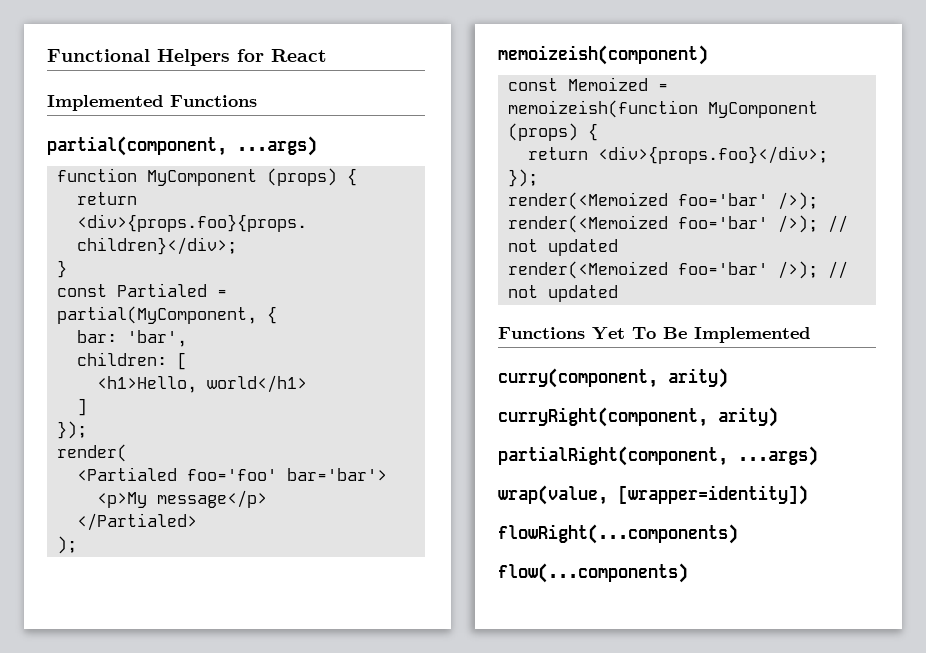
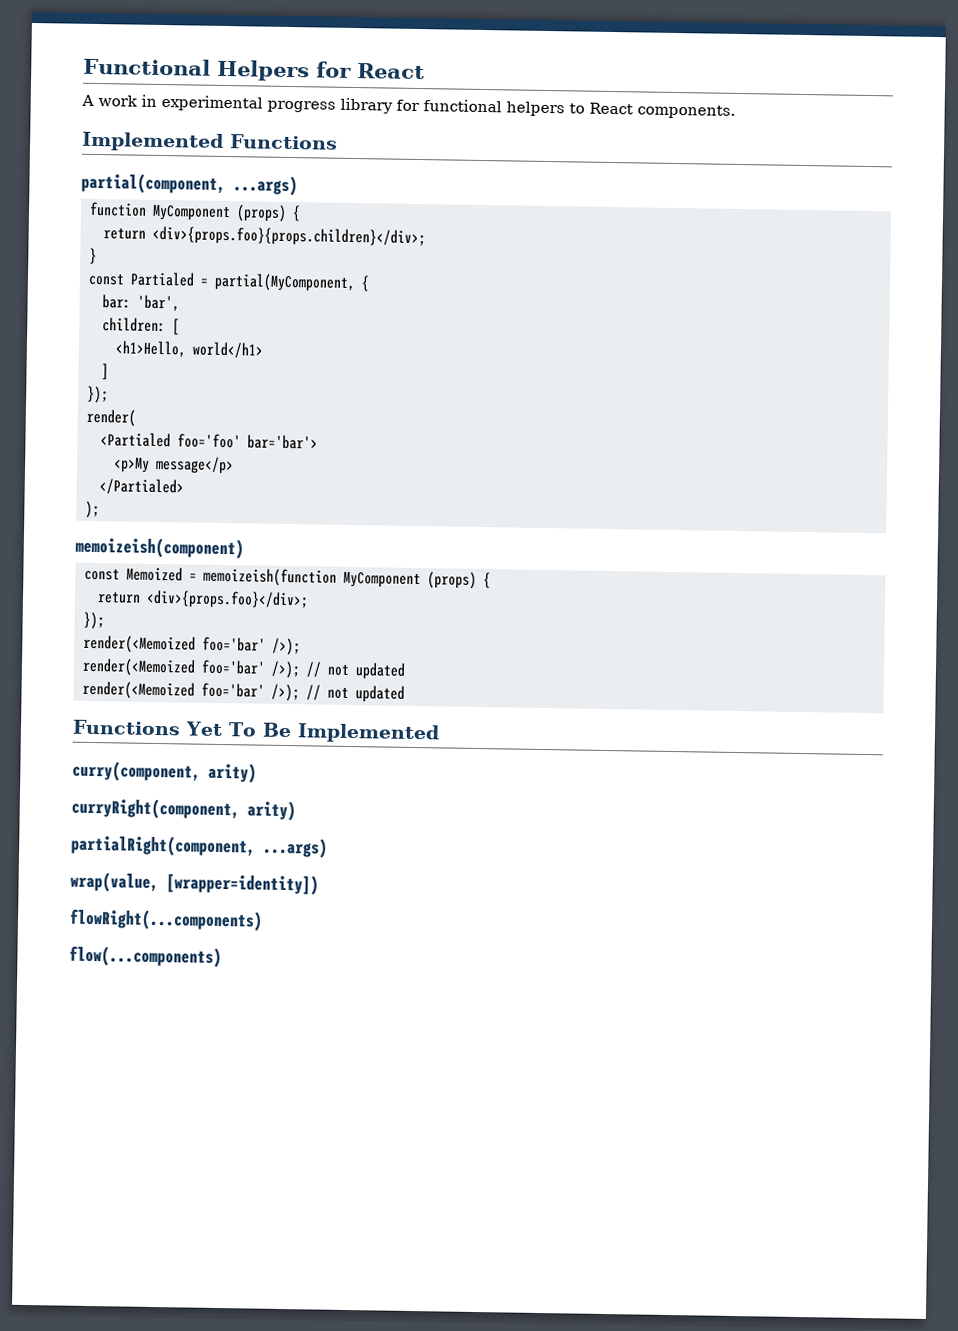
+ A work in experimental progress library for functional helpers to React components.

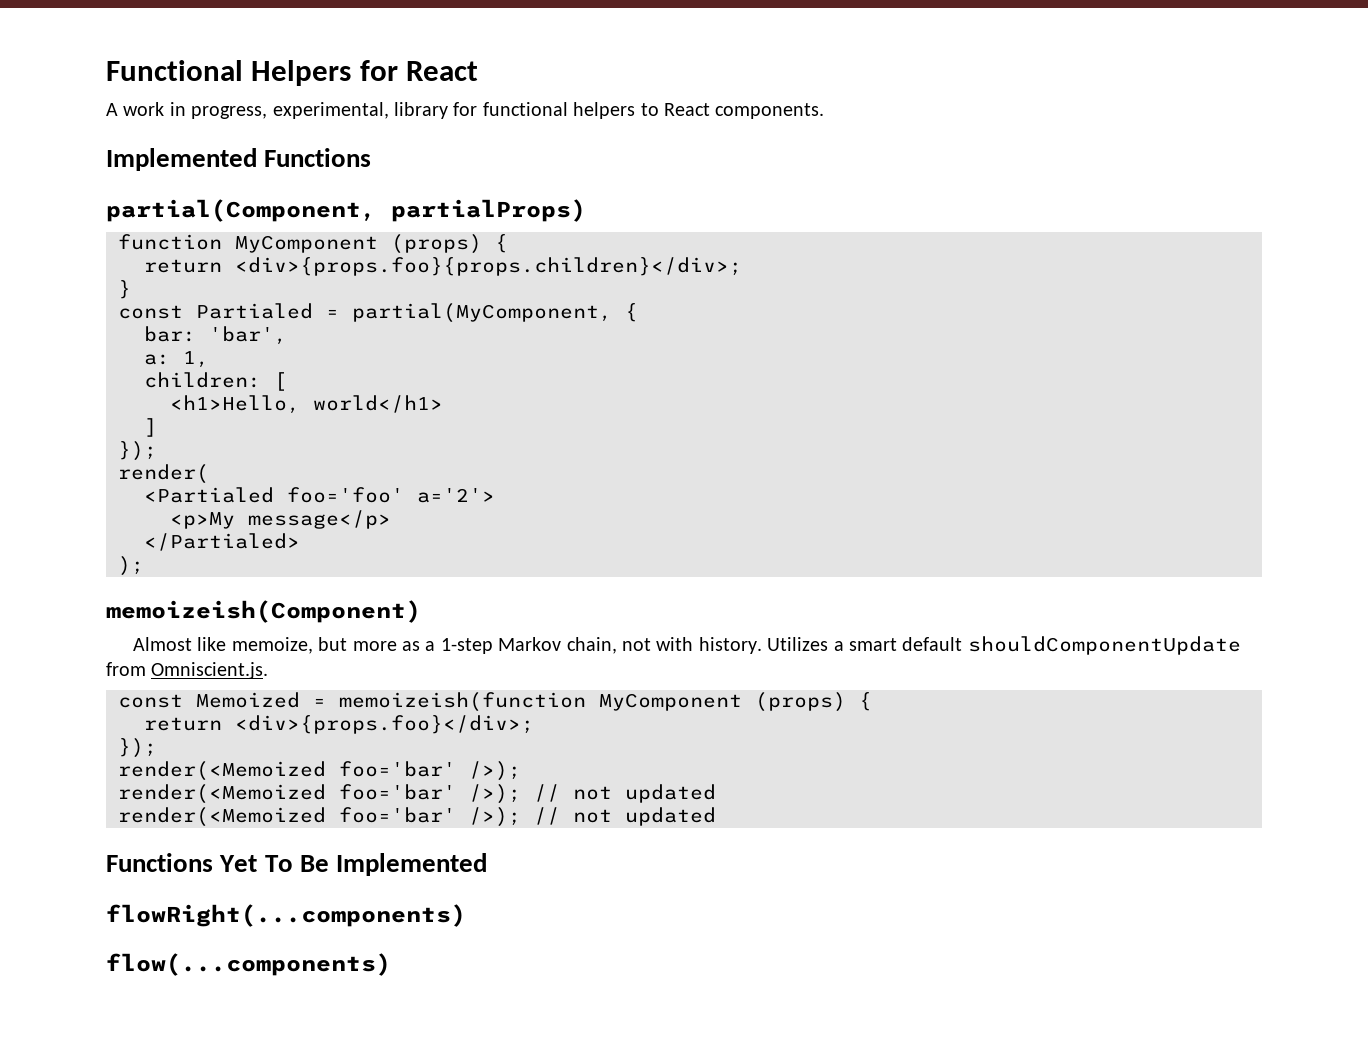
- A work in experimental progress library for functional helpers to React components.
+ A work in progress, experimental, library for functional helpers to React components.
- partial(component, ...args)
+ partial(Component, partialProps)
+ a: 1,
- <Partialed foo='foo' bar='bar'>
+ <Partialed foo='foo' a='2'>
- memoizeish(component)
+ memoizeish(Component)
+ Almost like memoize, but more as a 1-step Markov chain, not with history. Utilizes a smart default shouldComponentUpdate from Omniscient.js.
- curry(component, arity)
- curryRight(component, arity)
- partialRight(component, ...args)
- wrap(value, [wrapper=identity])

